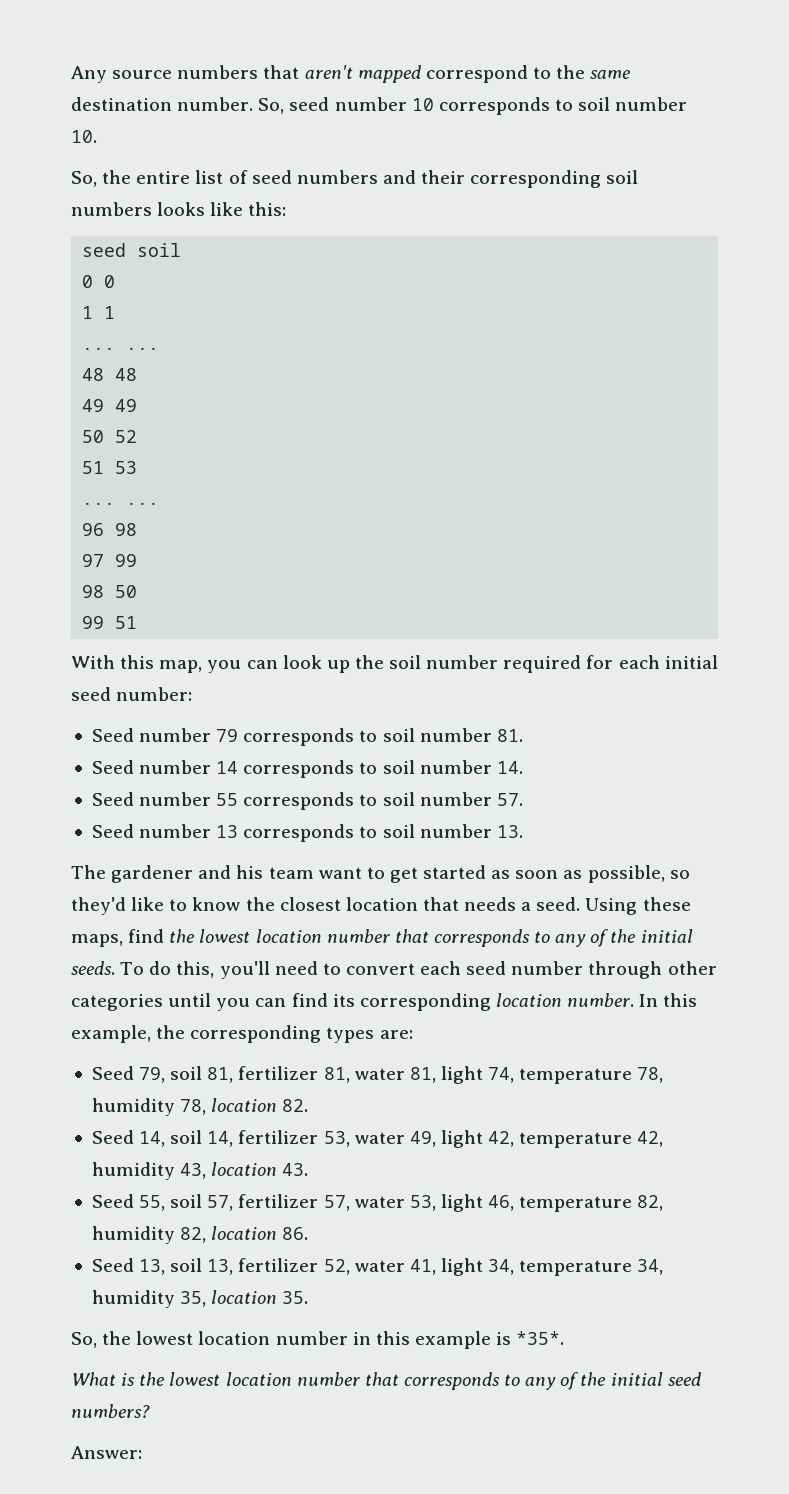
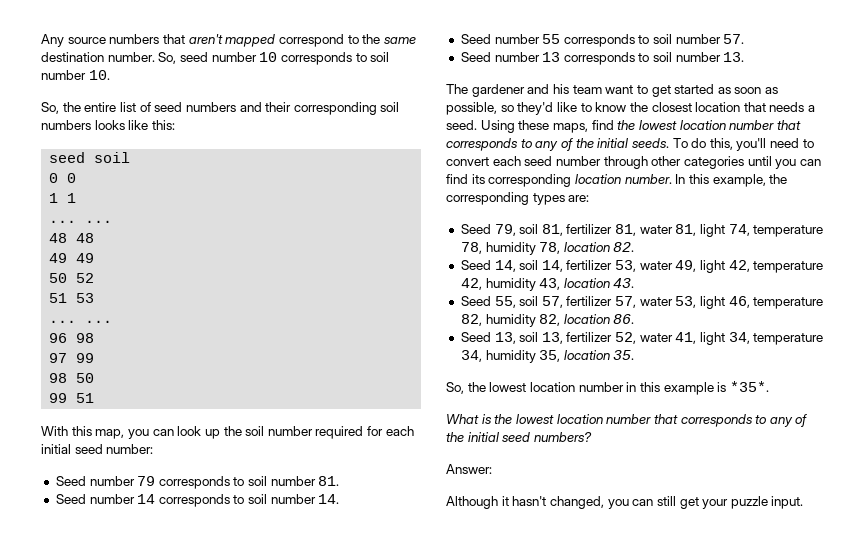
+ Although it hasn't changed, you can still get your puzzle input.

